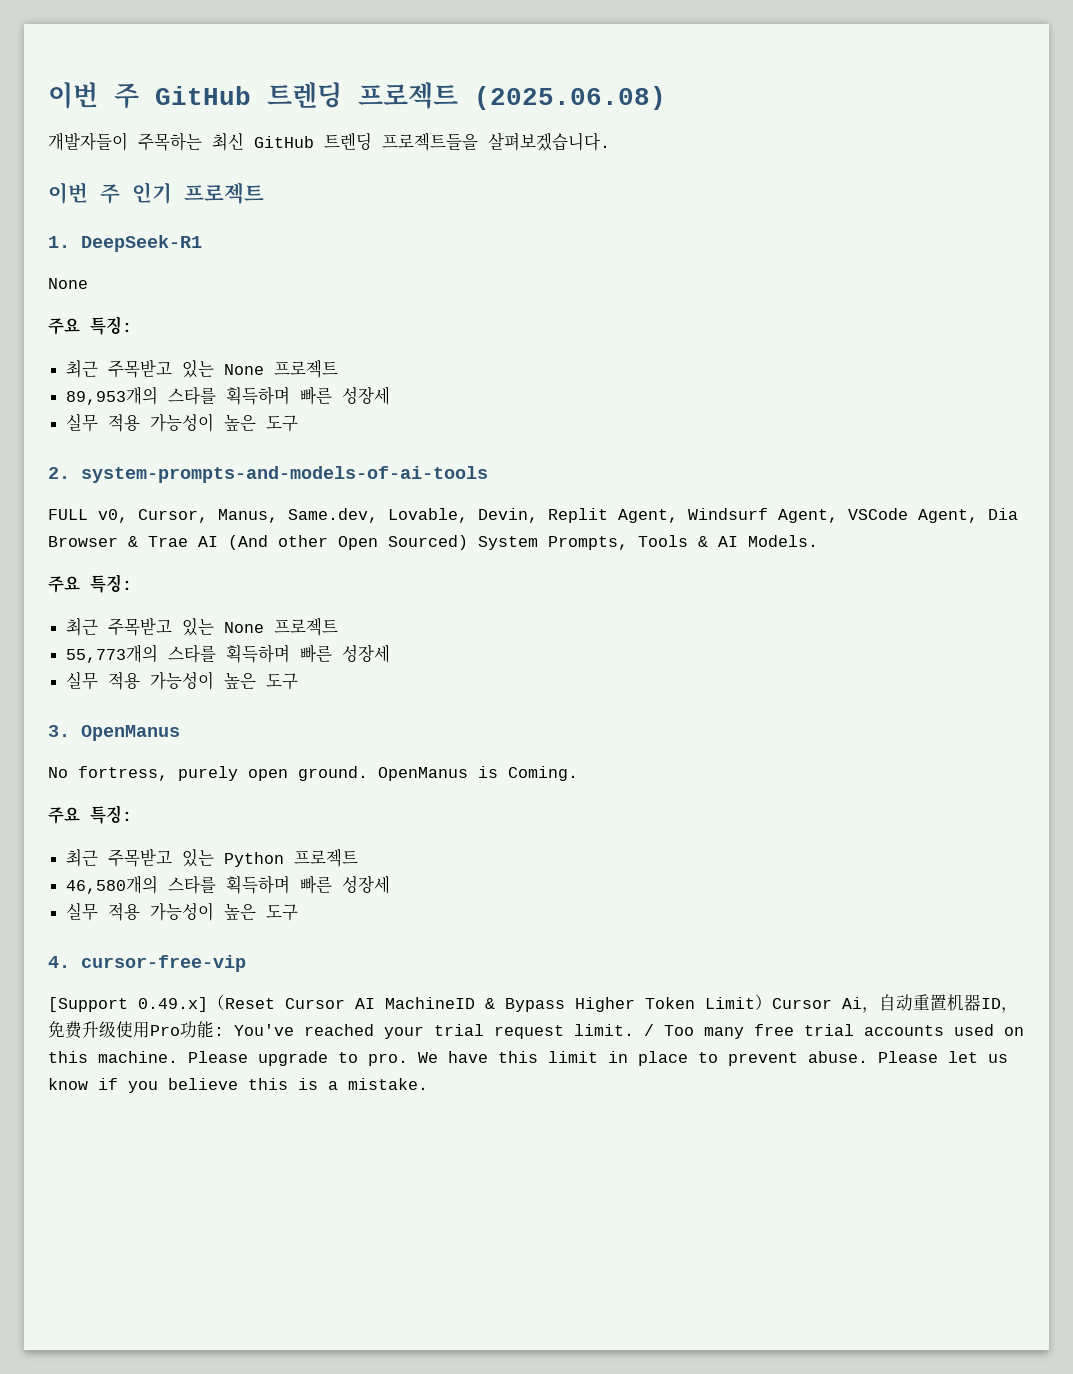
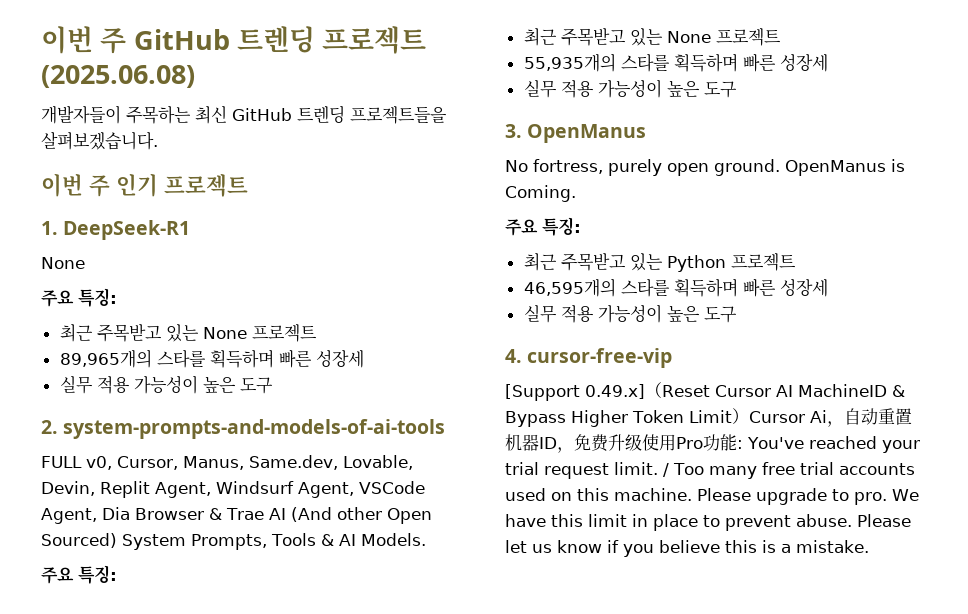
- 89,953개의 스타를 획득하며 빠른 성장세
+ 89,965개의 스타를 획득하며 빠른 성장세
- 55,773개의 스타를 획득하며 빠른 성장세
+ 55,935개의 스타를 획득하며 빠른 성장세
- 46,580개의 스타를 획득하며 빠른 성장세
+ 46,595개의 스타를 획득하며 빠른 성장세

